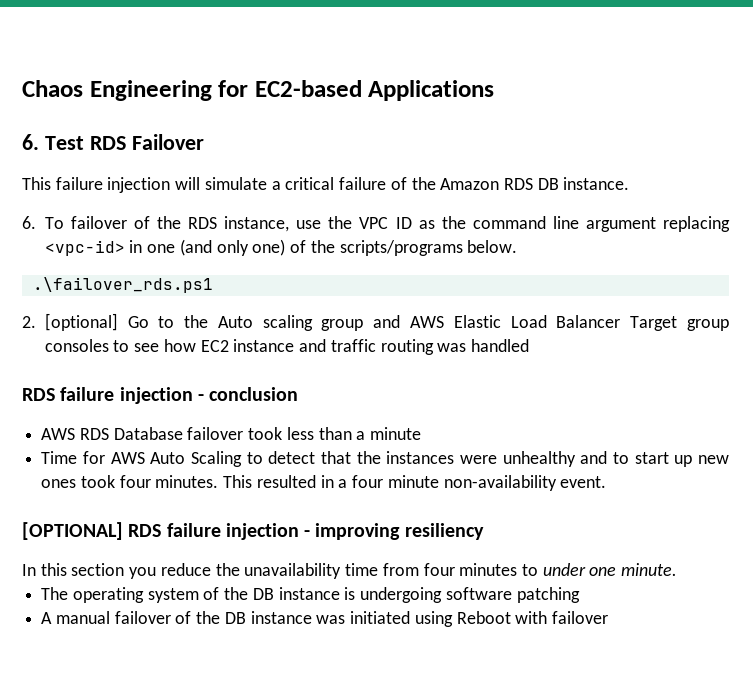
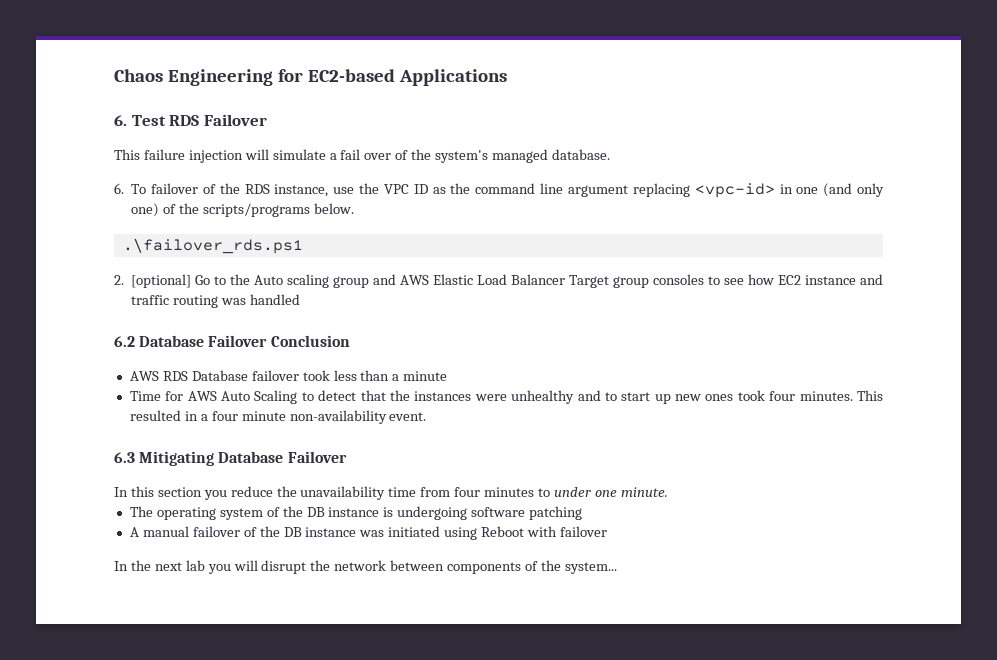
- This failure injection will simulate a critical failure of the Amazon RDS DB instance.
+ This failure injection will simulate a fail over of the system's managed database.
- RDS failure injection - conclusion
+ 6.2 Database Failover Conclusion
- [OPTIONAL] RDS failure injection - improving resiliency
+ 6.3 Mitigating Database Failover
+ In the next lab you will disrupt the network between components of the system...

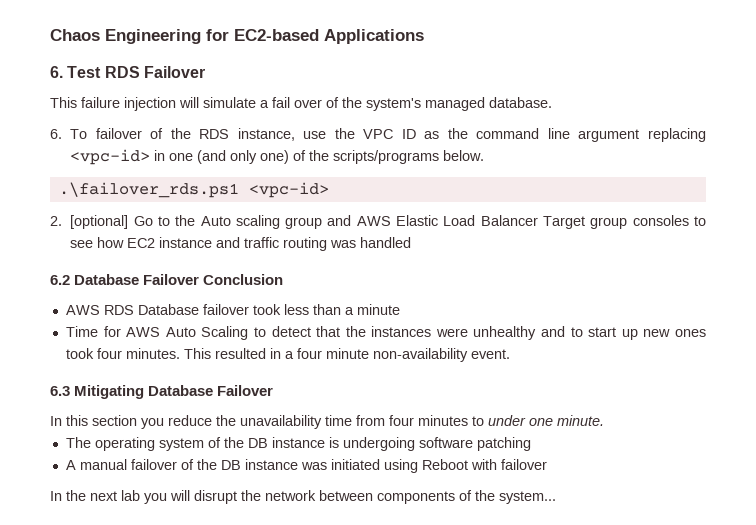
- .\failover_rds.ps1
+ .\failover_rds.ps1 <vpc-id>

